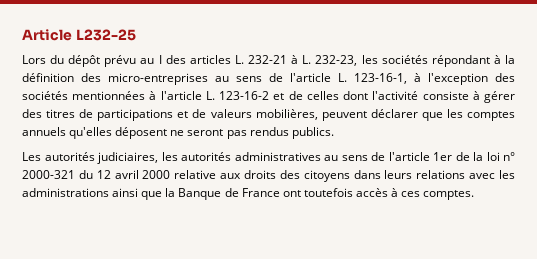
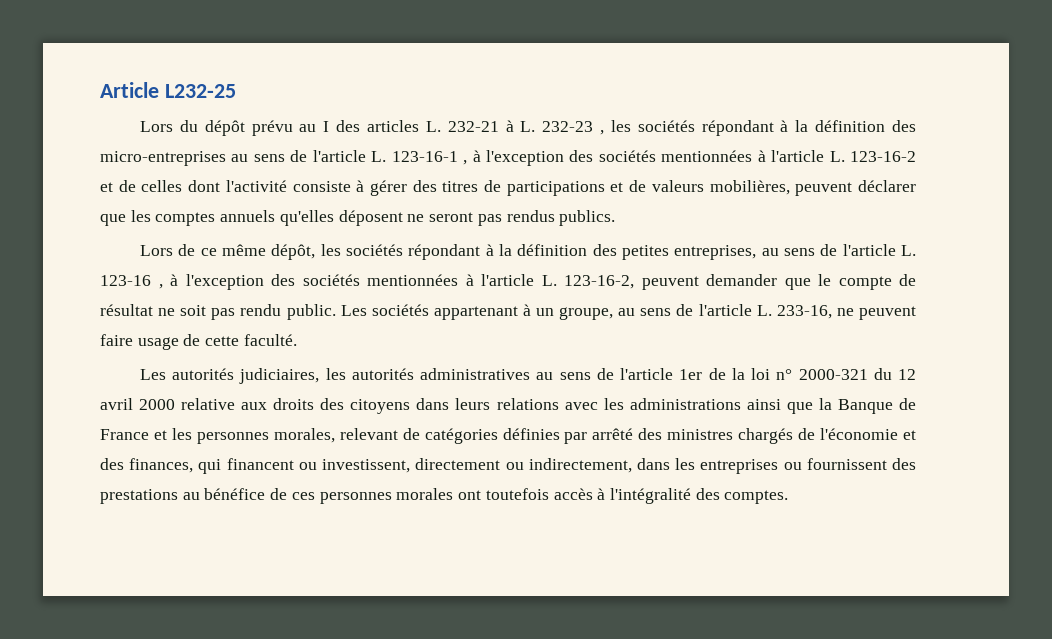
- Lors du dépôt prévu au I des articles L. 232-21 à L. 232-23, les sociétés répondant à la définition des micro-entreprises au sens de l'article L. 123-16-1, à l'exception des sociétés mentionnées à l'article L. 123-16-2 et de celles dont l'activité consiste à gérer des titres de participations et de valeurs mobilières, peuvent déclarer que les comptes annuels qu'elles déposent ne seront pas rendus publics.
+ Lors du dépôt prévu au I des articles L. 232-21 à L. 232-23 , les sociétés répondant à la définition des micro-entreprises au sens de l'article L. 123-16-1 , à l'exception des sociétés mentionnées à l'article L. 123-16-2 et de celles dont l'activité consiste à gérer des titres de participations et de valeurs mobilières, peuvent déclarer que les comptes annuels qu'elles déposent ne seront pas rendus publics.
+ Lors de ce même dépôt, les sociétés répondant à la définition des petites entreprises, au sens de l'article L. 123-16 , à l'exception des sociétés mentionnées à l'article L. 123-16-2, peuvent demander que le compte de résultat ne soit pas rendu public. Les sociétés appartenant à un groupe, au sens de l'article L. 233-16, ne peuvent faire usage de cette faculté.
- Les autorités judiciaires, les autorités administratives au sens de l'article 1er de la loi n° 2000-321 du 12 avril 2000 relative aux droits des citoyens dans leurs relations avec les administrations ainsi que la Banque de France ont toutefois accès à ces comptes.
+ Les autorités judiciaires, les autorités administratives au sens de l'article 1er de la loi n° 2000-321 du 12 avril 2000 relative aux droits des citoyens dans leurs relations avec les administrations ainsi que la Banque de France et les personnes morales, relevant de catégories définies par arrêté des ministres chargés de l'économie et des finances, qui financent ou investissent, directement ou indirectement, dans les entreprises ou fournissent des prestations au bénéfice de ces personnes morales ont toutefois accès à l'intégralité des comptes.

